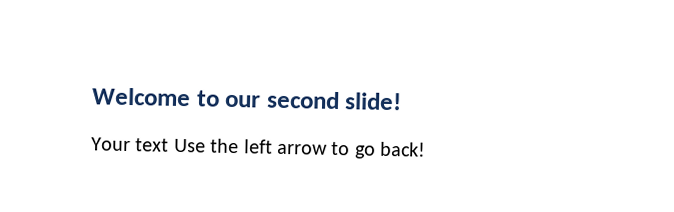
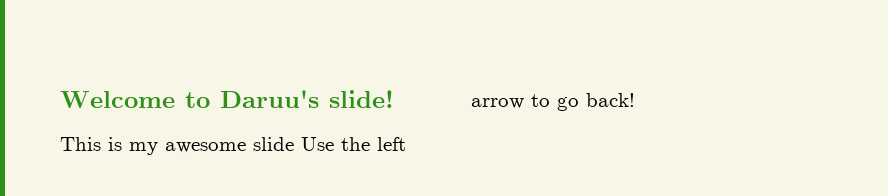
- Welcome to our second slide!
+ Welcome to Daruu's slide!
- Your text Use the left arrow to go back!
+ This is my awesome slide Use the left arrow to go back!

